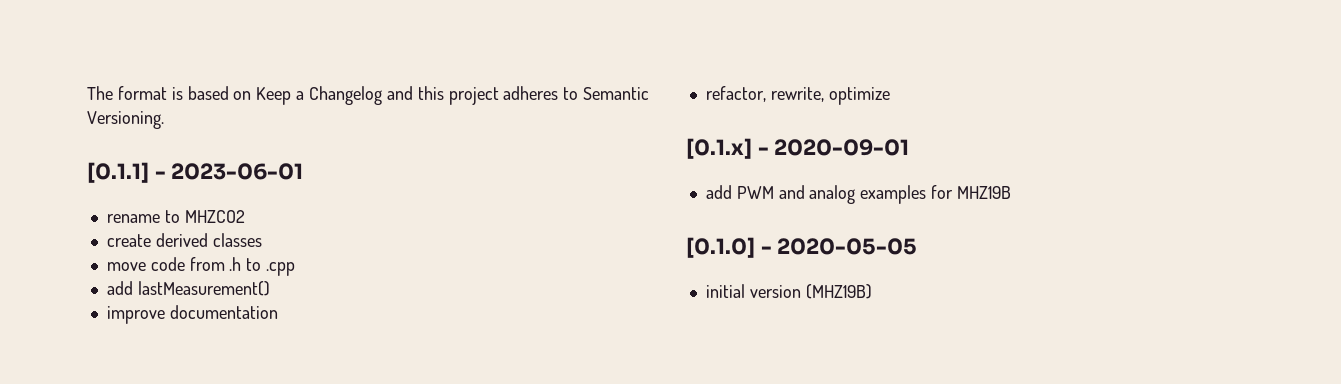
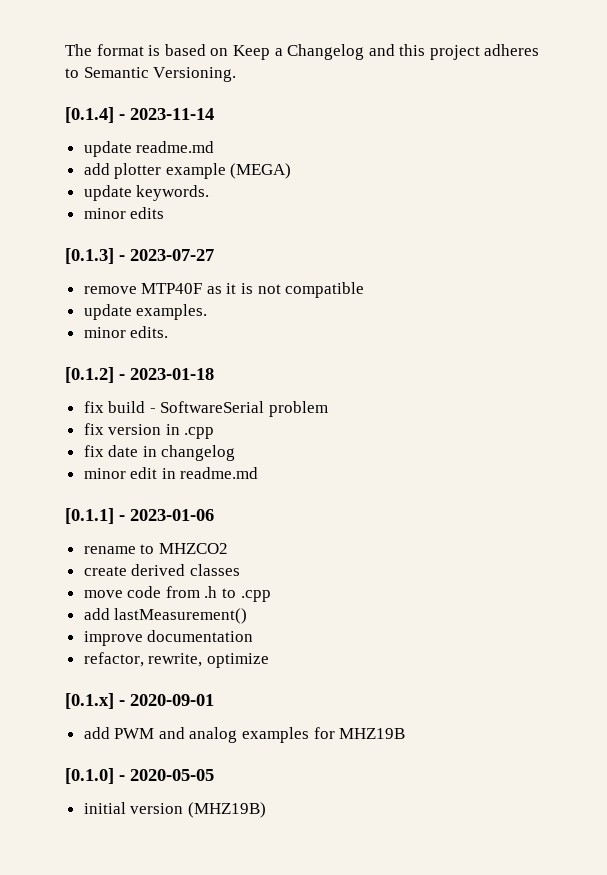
+ [0.1.4] - 2023-11-14
+ update readme.md
+ add plotter example (MEGA)
+ update keywords.
+ minor edits
+ [0.1.3] - 2023-07-27
+ remove MTP40F as it is not compatible
+ update examples.
+ minor edits.
+ [0.1.2] - 2023-01-18
+ fix build - SoftwareSerial problem
+ fix version in .cpp
+ fix date in changelog
+ minor edit in readme.md
- [0.1.1] - 2023-06-01
+ [0.1.1] - 2023-01-06

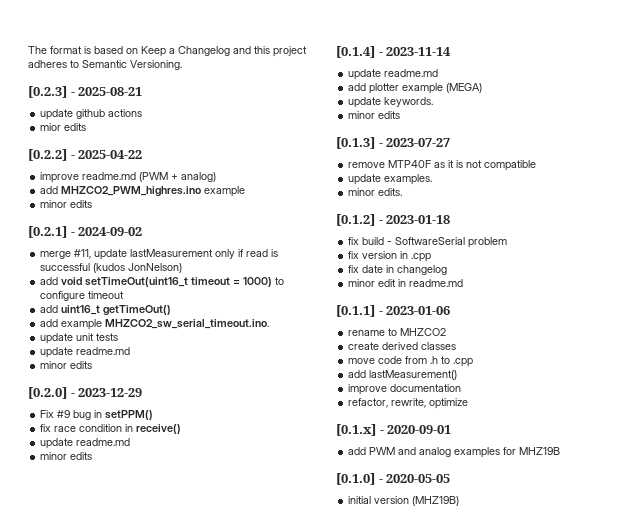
+ [0.2.3] - 2025-08-21
+ update github actions
+ mior edits
+ [0.2.2] - 2025-04-22
+ improve readme.md (PWM + analog)
+ add MHZCO2_PWM_highres.ino example
+ minor edits
+ [0.2.1] - 2024-09-02
+ merge #11, update lastMeasurement only if read is successful (kudos JonNelson)
+ add void setTimeOut(uint16_t timeout = 1000) to configure timeout
+ add uint16_t getTimeOut()
+ add example MHZCO2_sw_serial_timeout.ino.
+ update unit tests
+ update readme.md
+ minor edits
+ [0.2.0] - 2023-12-29
+ Fix #9 bug in setPPM()
+ fix race condition in receive()
+ update readme.md
+ minor edits

